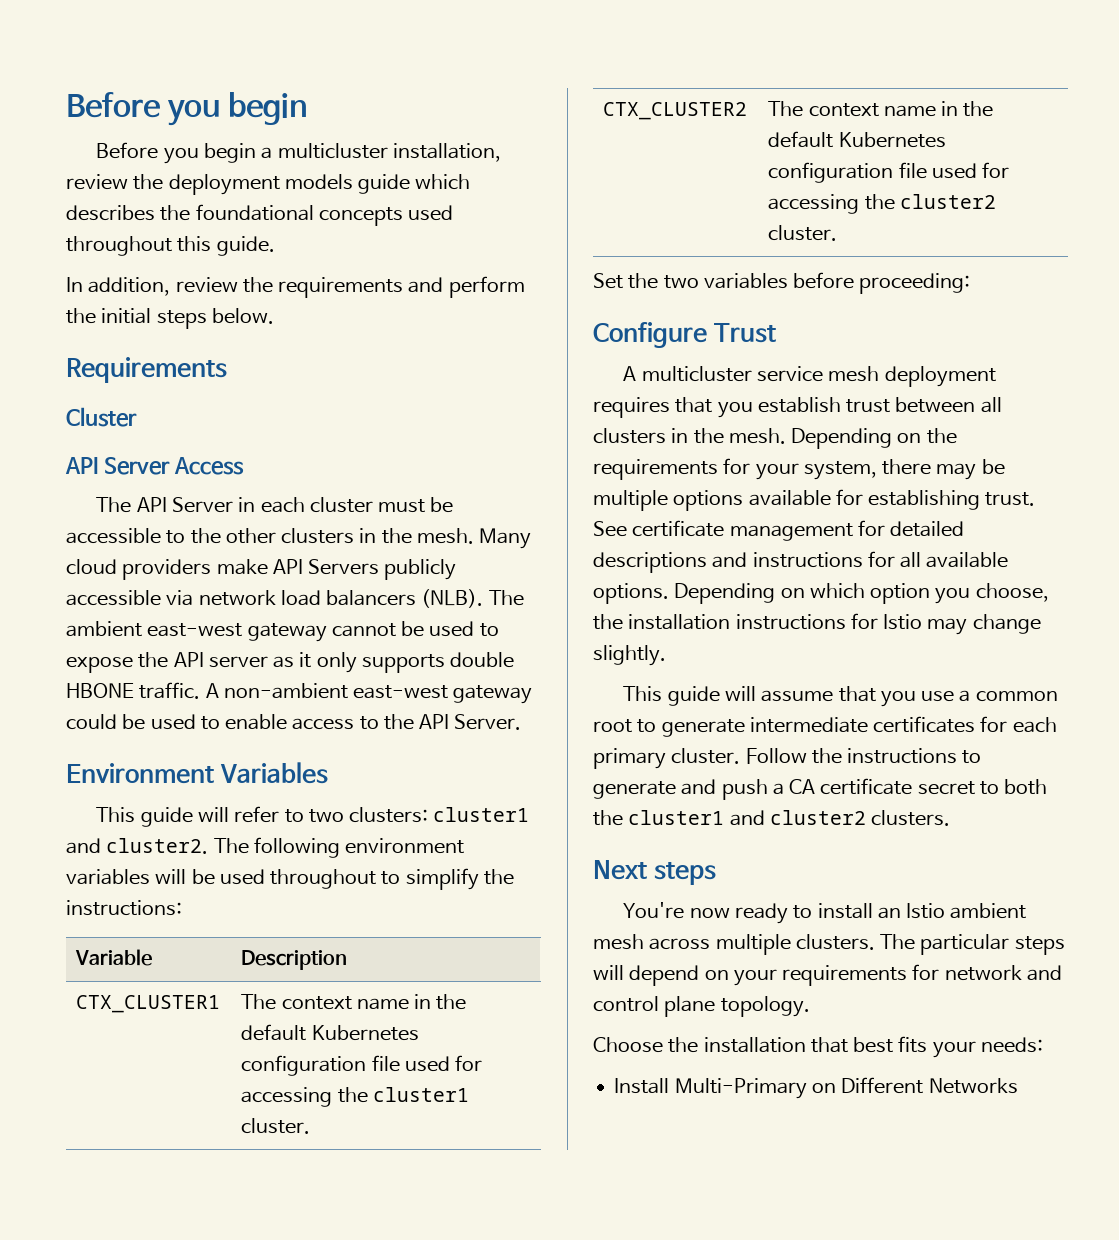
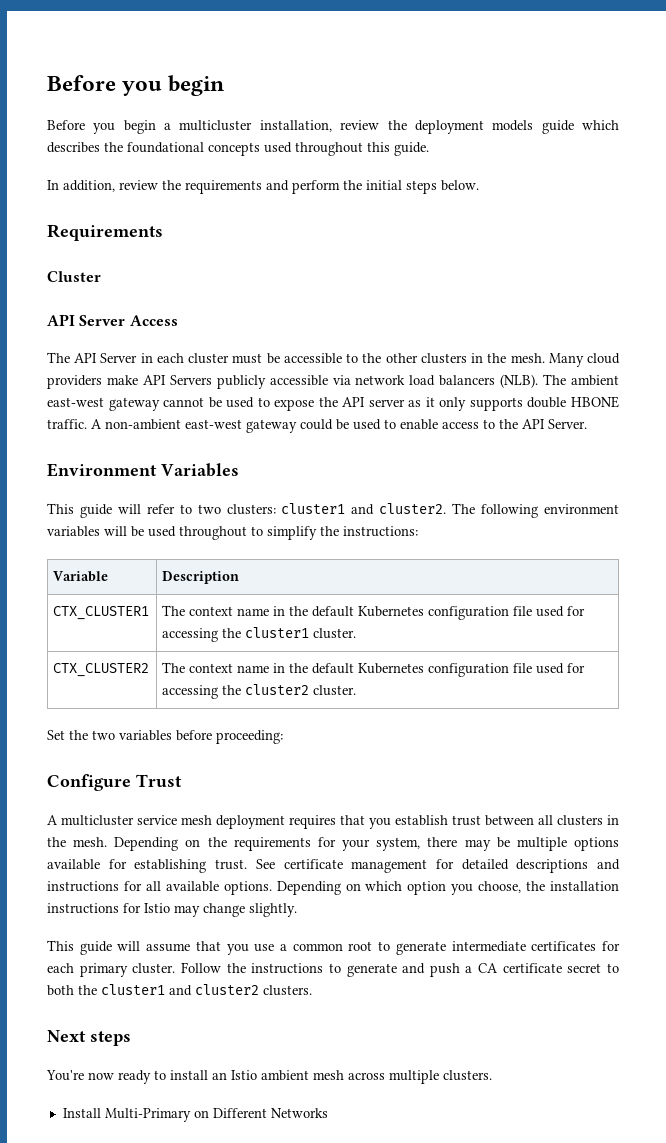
- The particular steps will depend on your requirements for network and control plane topology.
- Choose the installation that best fits your needs:

